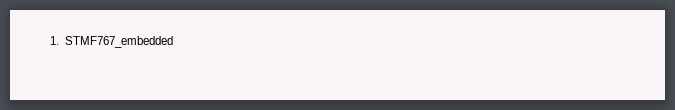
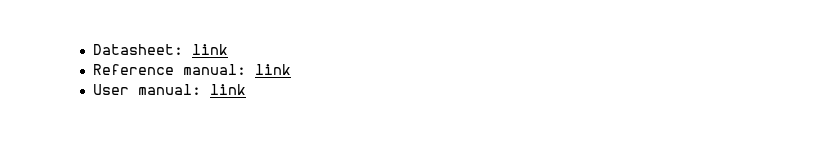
- 1. STMF767_embedded
+ Datasheet: link
+ Reference manual: link
+ User manual: link

